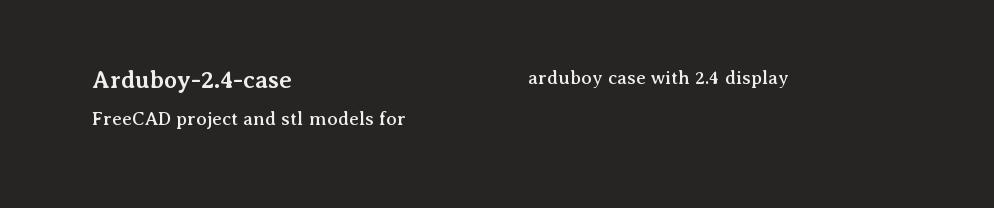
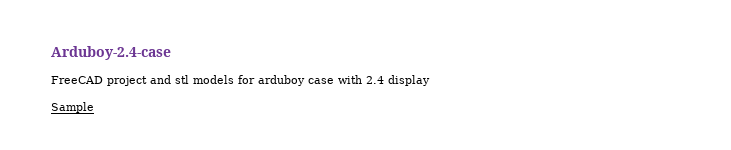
+ Sample

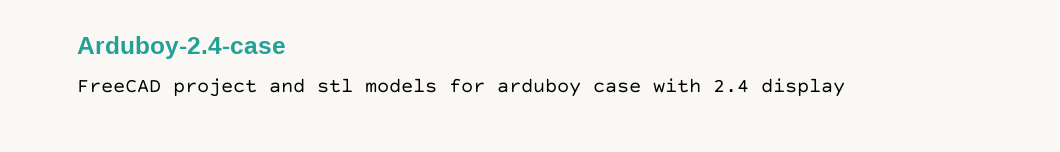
- Sample

